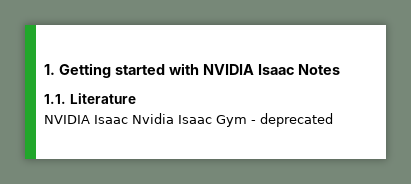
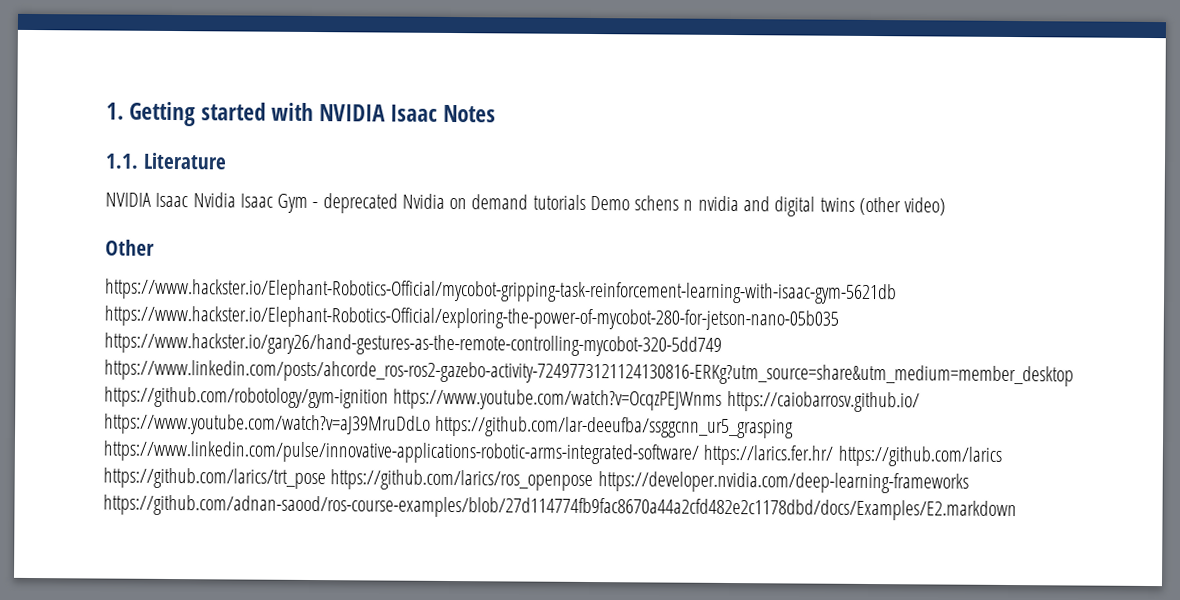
- NVIDIA Isaac Nvidia Isaac Gym - deprecated
+ NVIDIA Isaac Nvidia Isaac Gym - deprecated Nvidia on demand tutorials Demo schens n nvidia and digital twins (other video)
+ Other
+ https://www.hackster.io/Elephant-Robotics-Official/mycobot-gripping-task-reinforcement-learning-with-isaac-gym-5621db https://www.hackster.io/Elephant-Robotics-Official/exploring-the-power-of-mycobot-280-for-jetson-nano-05b035 https://www.hackster.io/gary26/hand-gestures-as-the-remote-controlling-mycobot-320-5dd749 https://www.linkedin.com/posts/ahcorde_ros-ros2-gazebo-activity-7249773121124130816-ERKg?utm_source=share&utm_medium=member_desktop https://github.com/robotology/gym-ignition https://www.youtube.com/watch?v=OcqzPEJWnms https://caiobarrosv.github.io/ https://www.youtube.com/watch?v=aJ39MruDdLo https://github.com/lar-deeufba/ssggcnn_ur5_grasping https://www.linkedin.com/pulse/innovative-applications-robotic-arms-integrated-software/ https://larics.fer.hr/ https://github.com/larics https://github.com/larics/trt_pose https://github.com/larics/ros_openpose https://developer.nvidia.com/deep-learning-frameworks https://github.com/adnan-saood/ros-course-examples/blob/27d114774fb9fac8670a44a2cfd482e2c1178dbd/docs/Examples/E2.markdown

